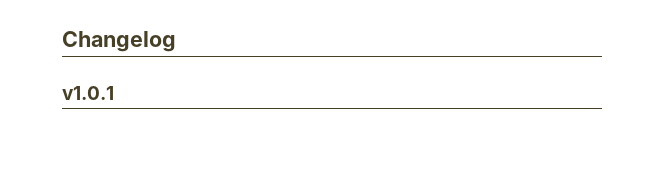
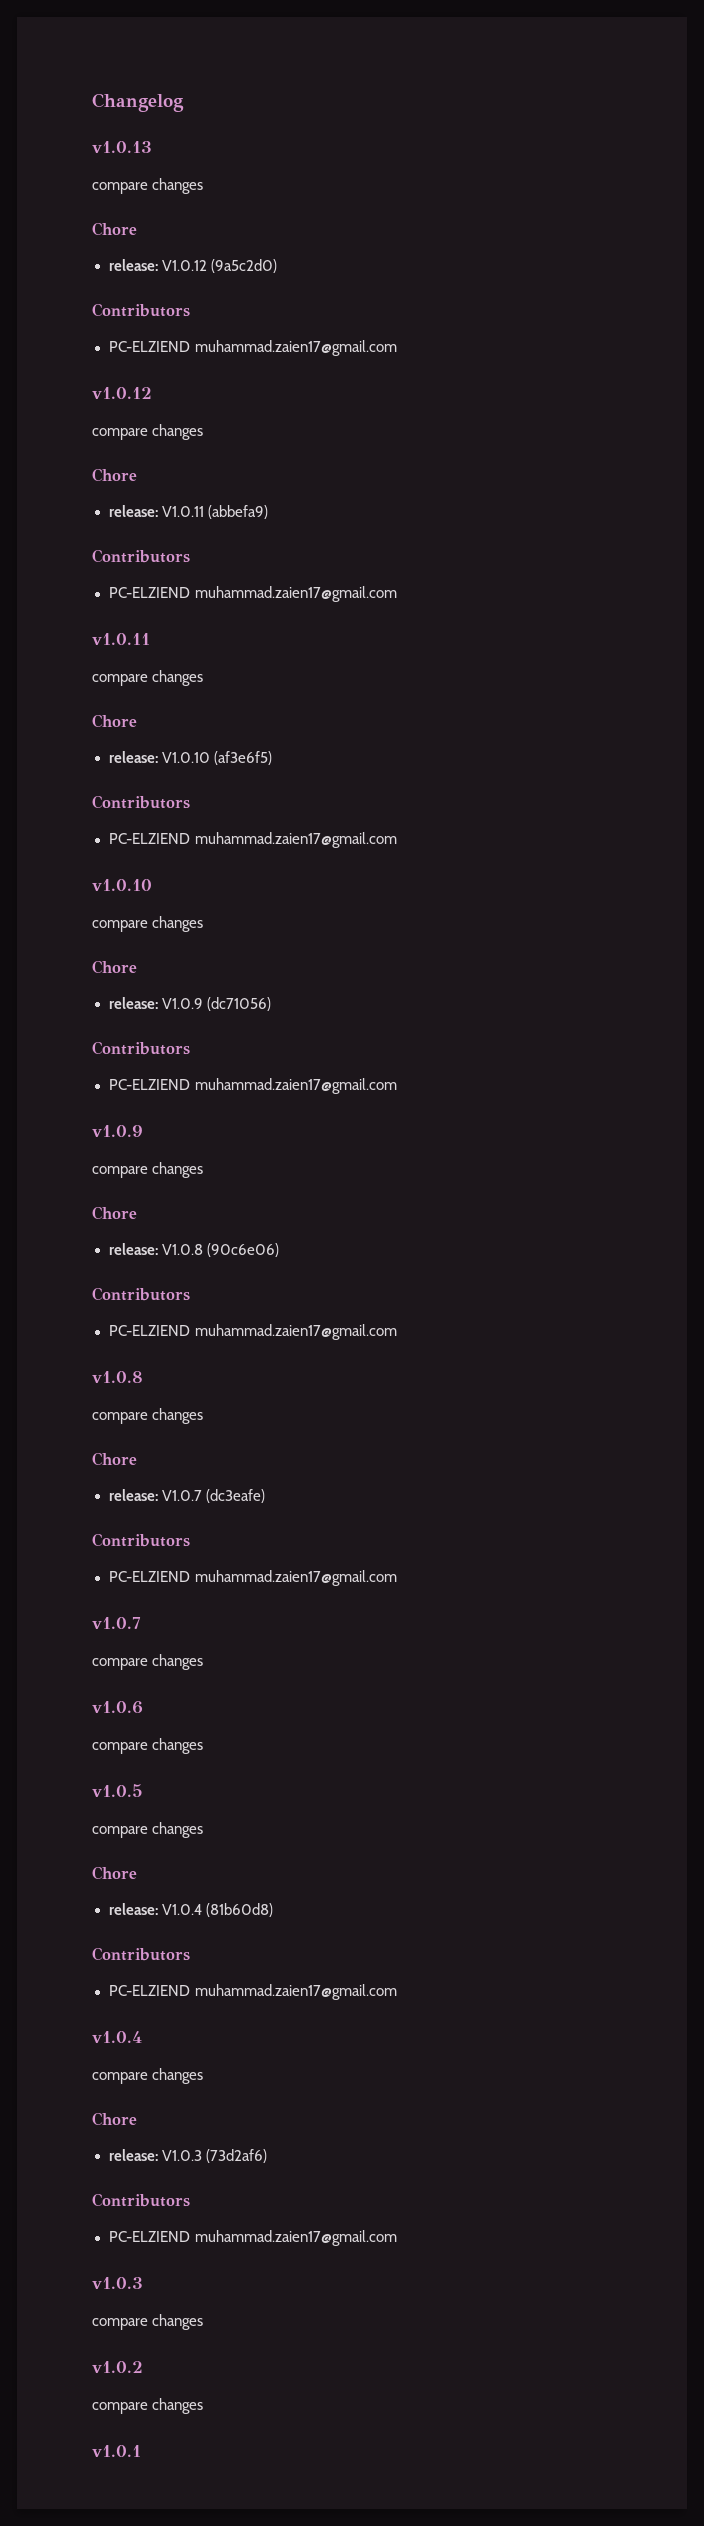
+ v1.0.13
+ compare changes
+ Chore
+ release: V1.0.12 (9a5c2d0)
+ Contributors
+ PC-ELZIEND muhammad.zaien17@gmail.com
+ v1.0.12
+ compare changes
+ Chore
+ release: V1.0.11 (abbefa9)
+ Contributors
+ PC-ELZIEND muhammad.zaien17@gmail.com
+ v1.0.11
+ compare changes
+ Chore
+ release: V1.0.10 (af3e6f5)
+ Contributors
+ PC-ELZIEND muhammad.zaien17@gmail.com
+ v1.0.10
+ compare changes
+ Chore
+ release: V1.0.9 (dc71056)
+ Contributors
+ PC-ELZIEND muhammad.zaien17@gmail.com
+ v1.0.9
+ compare changes
+ Chore
+ release: V1.0.8 (90c6e06)
+ Contributors
+ PC-ELZIEND muhammad.zaien17@gmail.com
+ v1.0.8
+ compare changes
+ Chore
+ release: V1.0.7 (dc3eafe)
+ Contributors
+ PC-ELZIEND muhammad.zaien17@gmail.com
+ v1.0.7
+ compare changes
+ v1.0.6
+ compare changes
+ v1.0.5
+ compare changes
+ Chore
+ release: V1.0.4 (81b60d8)
+ Contributors
+ PC-ELZIEND muhammad.zaien17@gmail.com
+ v1.0.4
+ compare changes
+ Chore
+ release: V1.0.3 (73d2af6)
+ Contributors
+ PC-ELZIEND muhammad.zaien17@gmail.com
+ v1.0.3
+ compare changes
+ v1.0.2
+ compare changes

